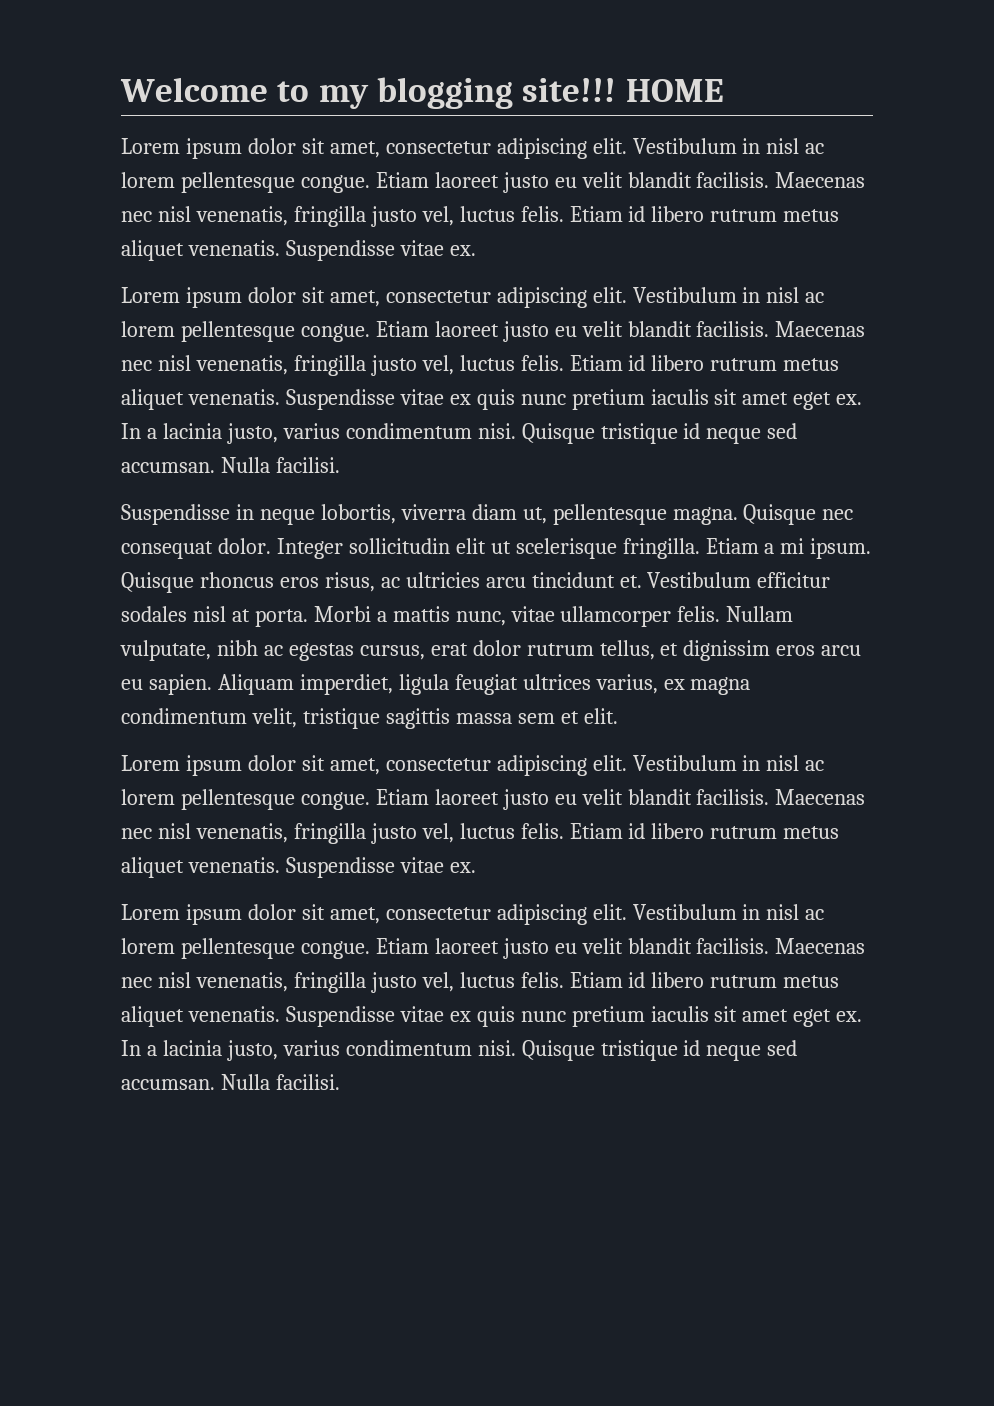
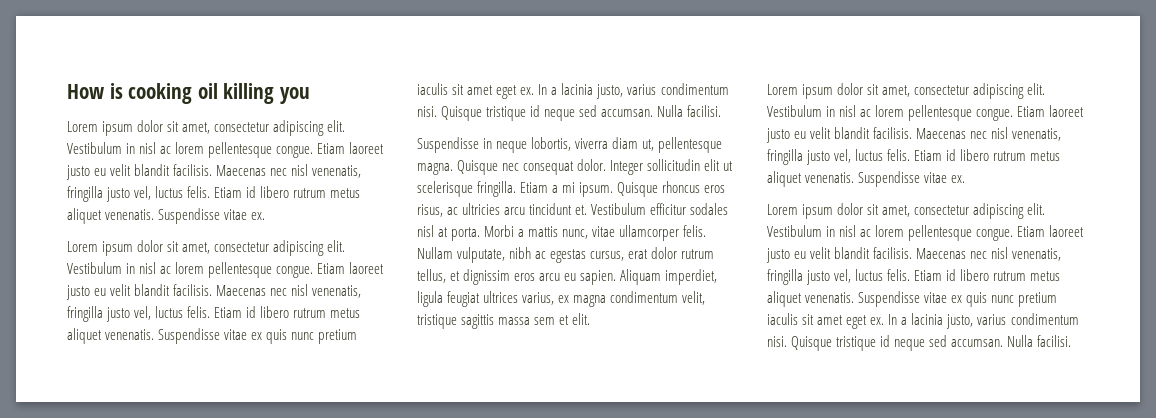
- Welcome to my blogging site!!! HOME
+ How is cooking oil killing you

